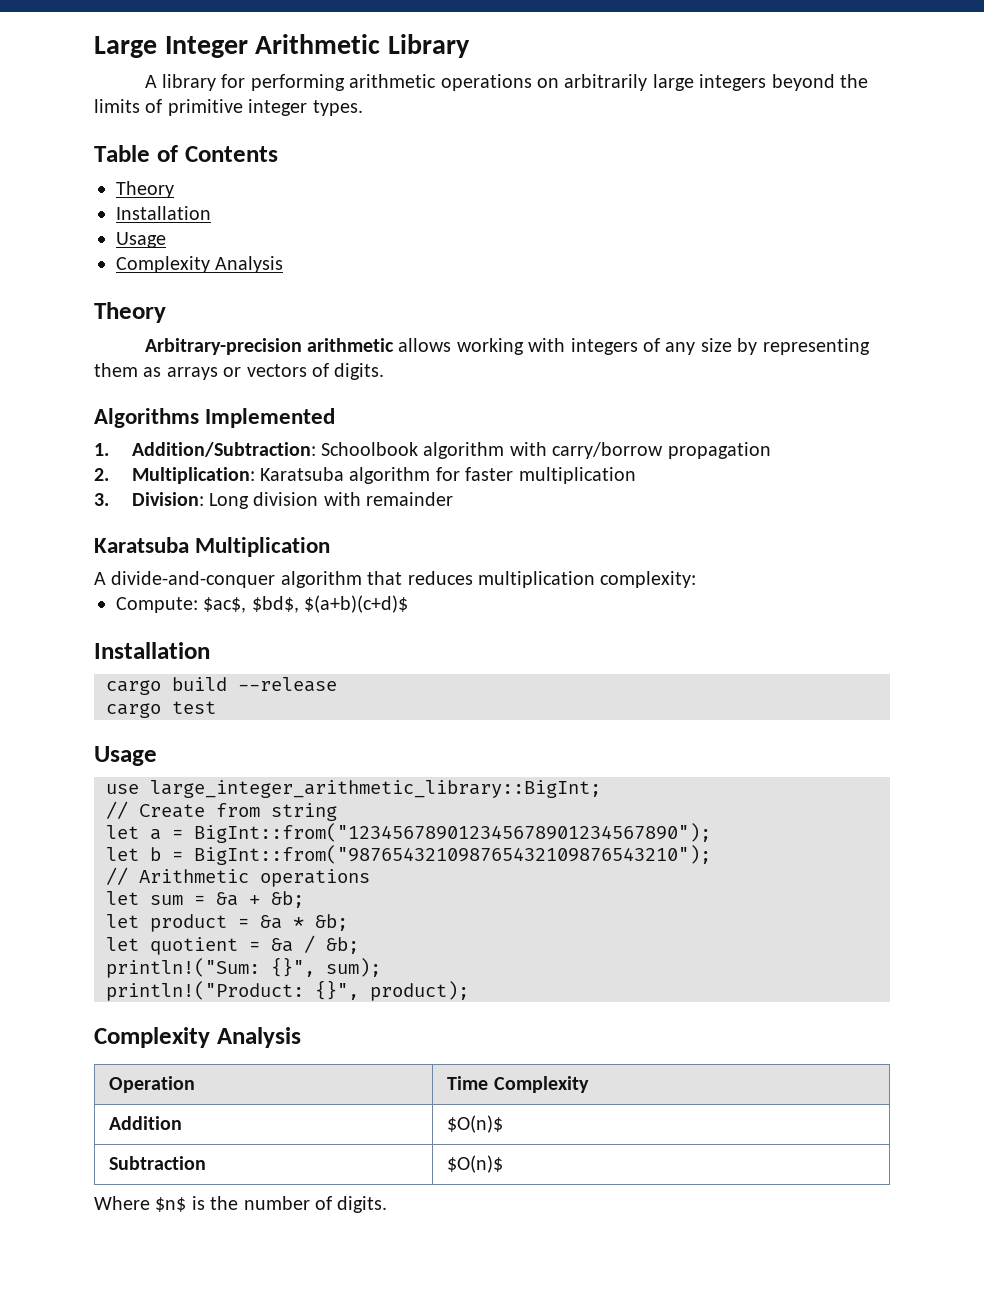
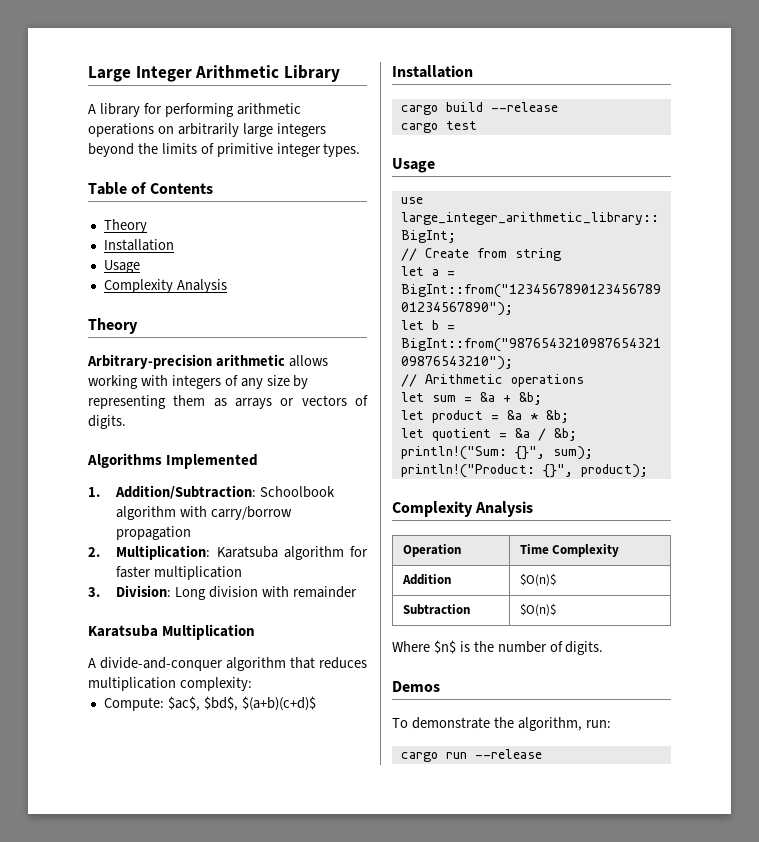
+ Demos
+ To demonstrate the algorithm, run:
+ cargo run --release

